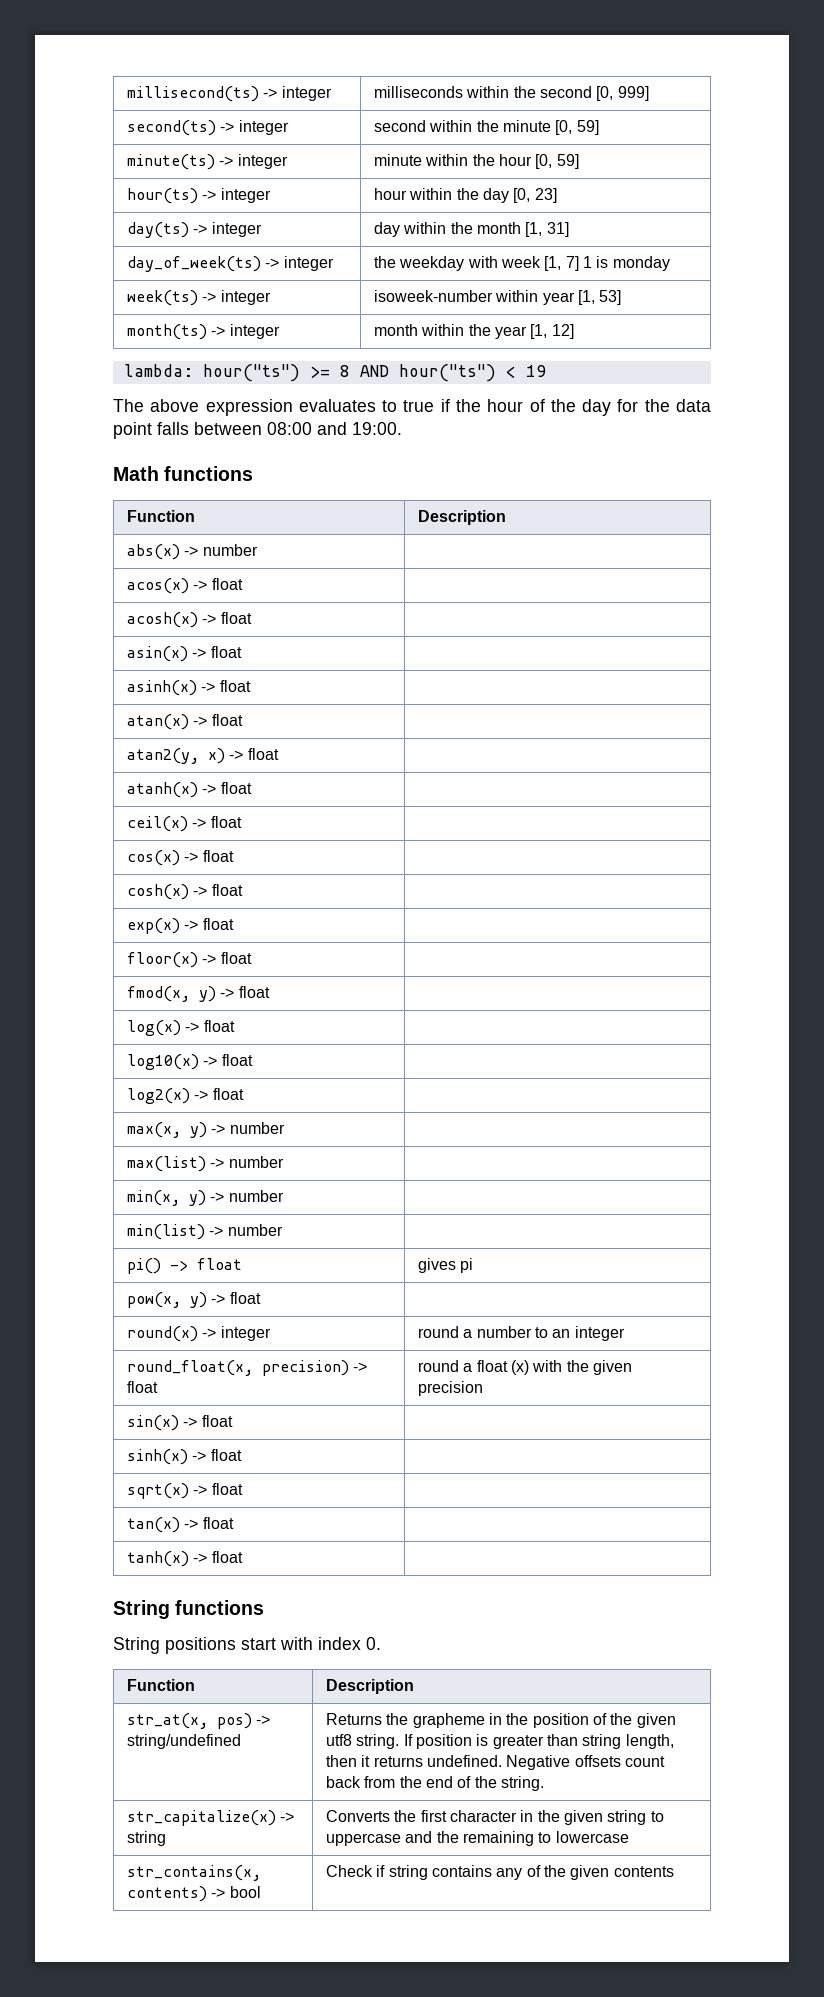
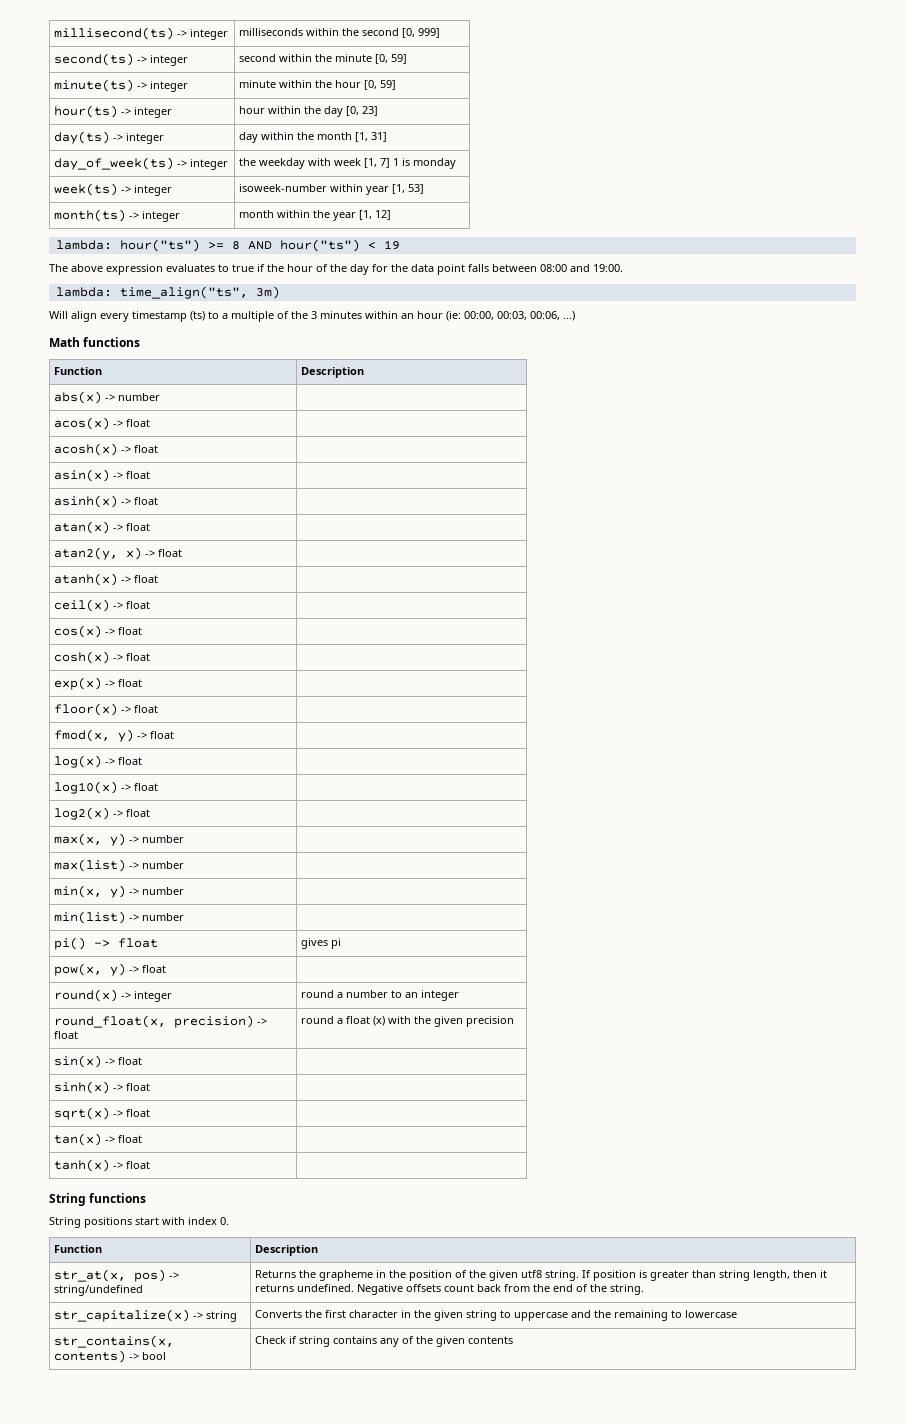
+ lambda: time_align("ts", 3m)
+ Will align every timestamp (ts) to a multiple of the 3 minutes within an hour (ie: 00:00, 00:03, 00:06, ...)

